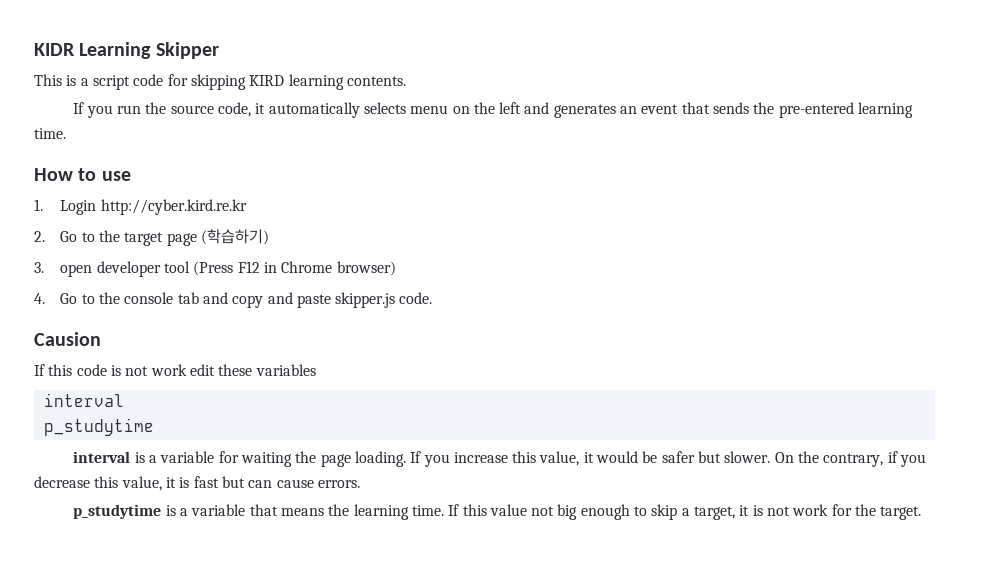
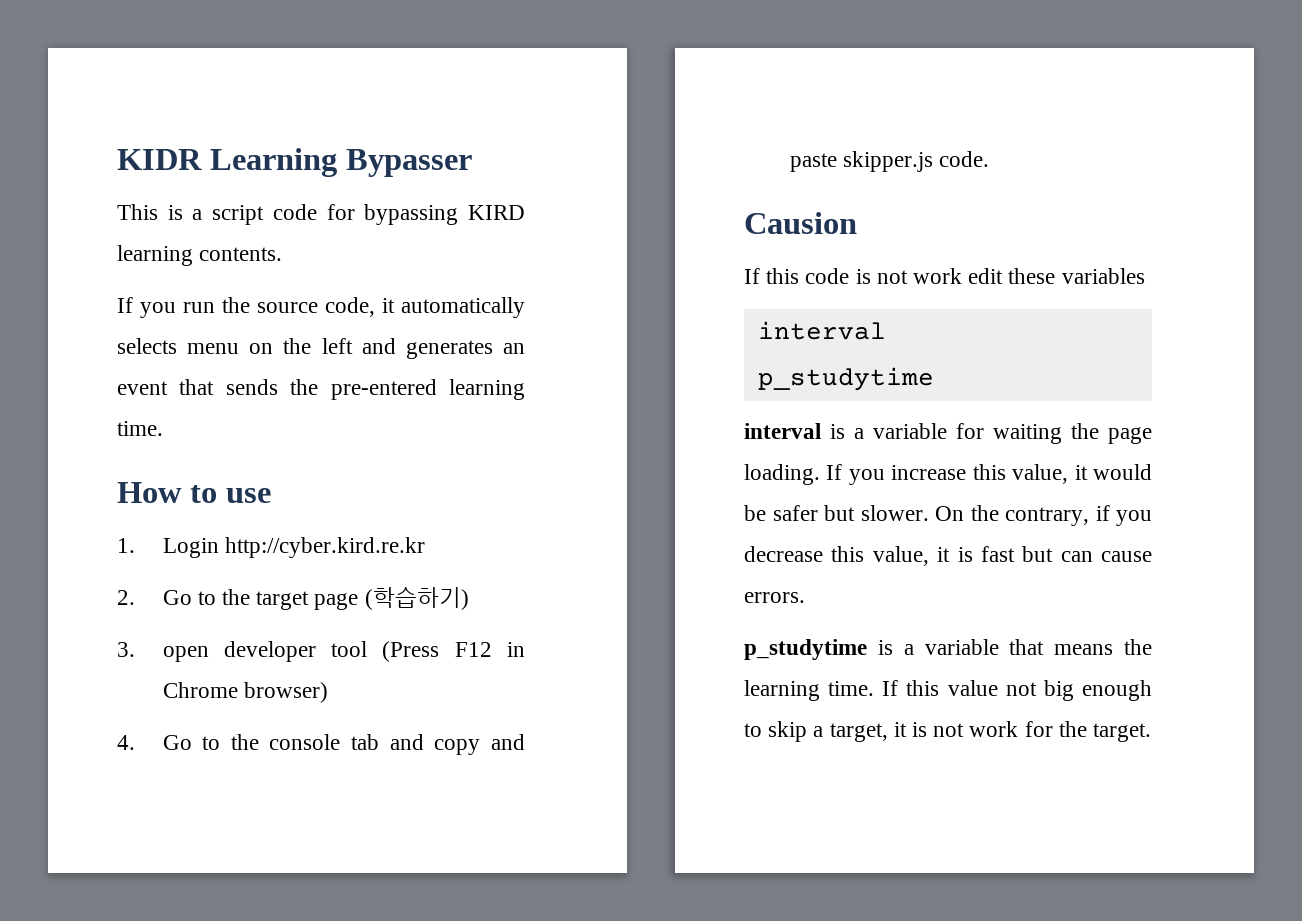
- KIDR Learning Skipper
+ KIDR Learning Bypasser
- This is a script code for skipping KIRD learning contents.
+ This is a script code for bypassing KIRD learning contents.

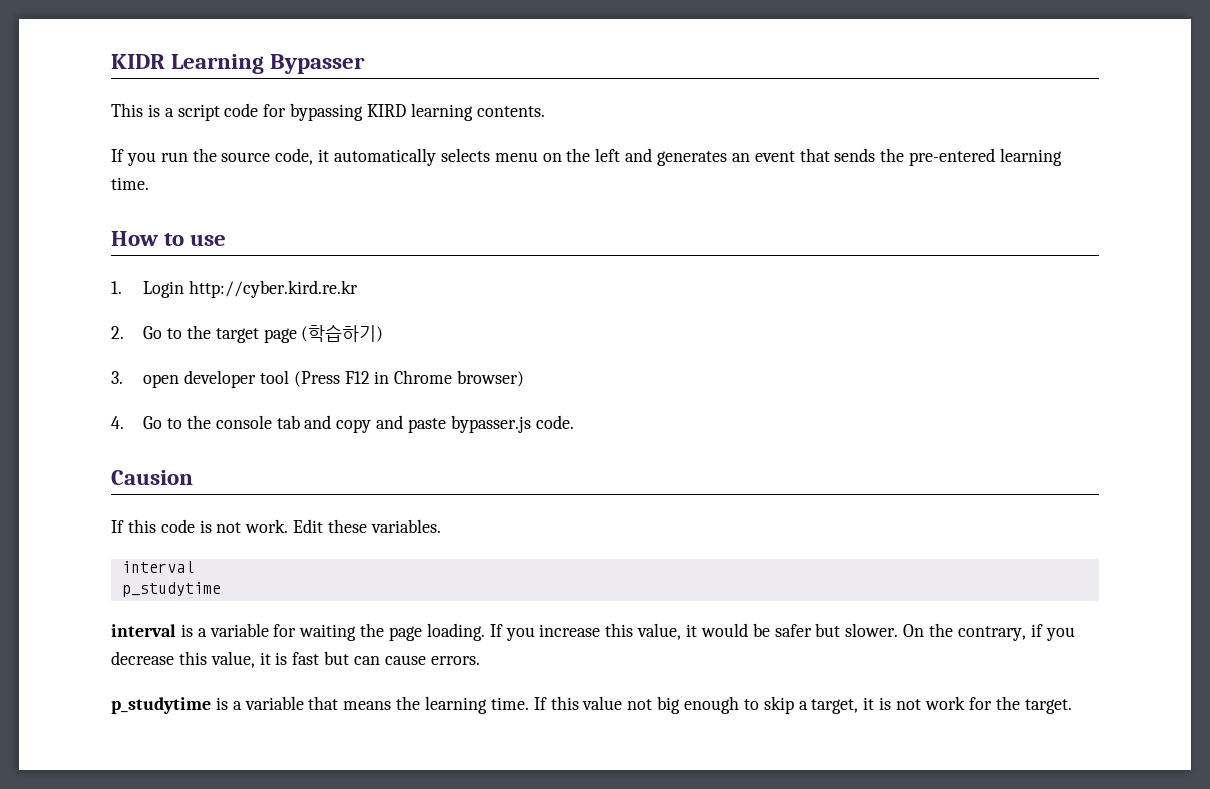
- 4. Go to the console tab and copy and paste skipper.js code.
+ 4. Go to the console tab and copy and paste bypasser.js code.
- If this code is not work edit these variables
+ If this code is not work. Edit these variables.

